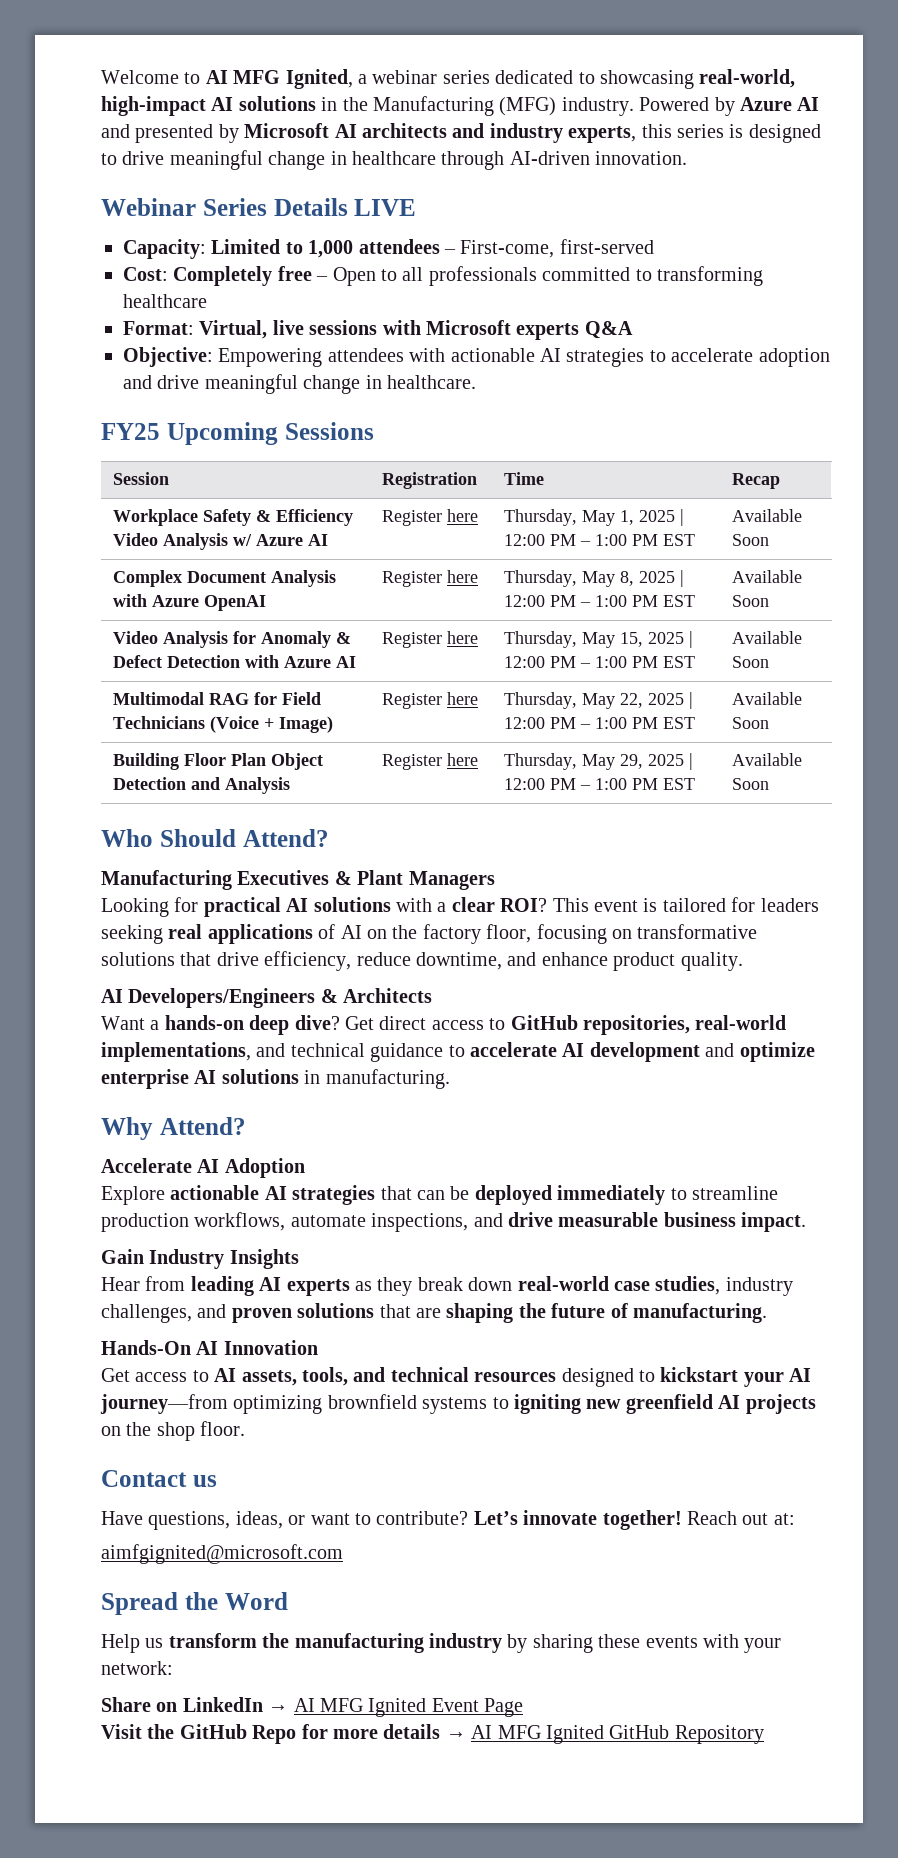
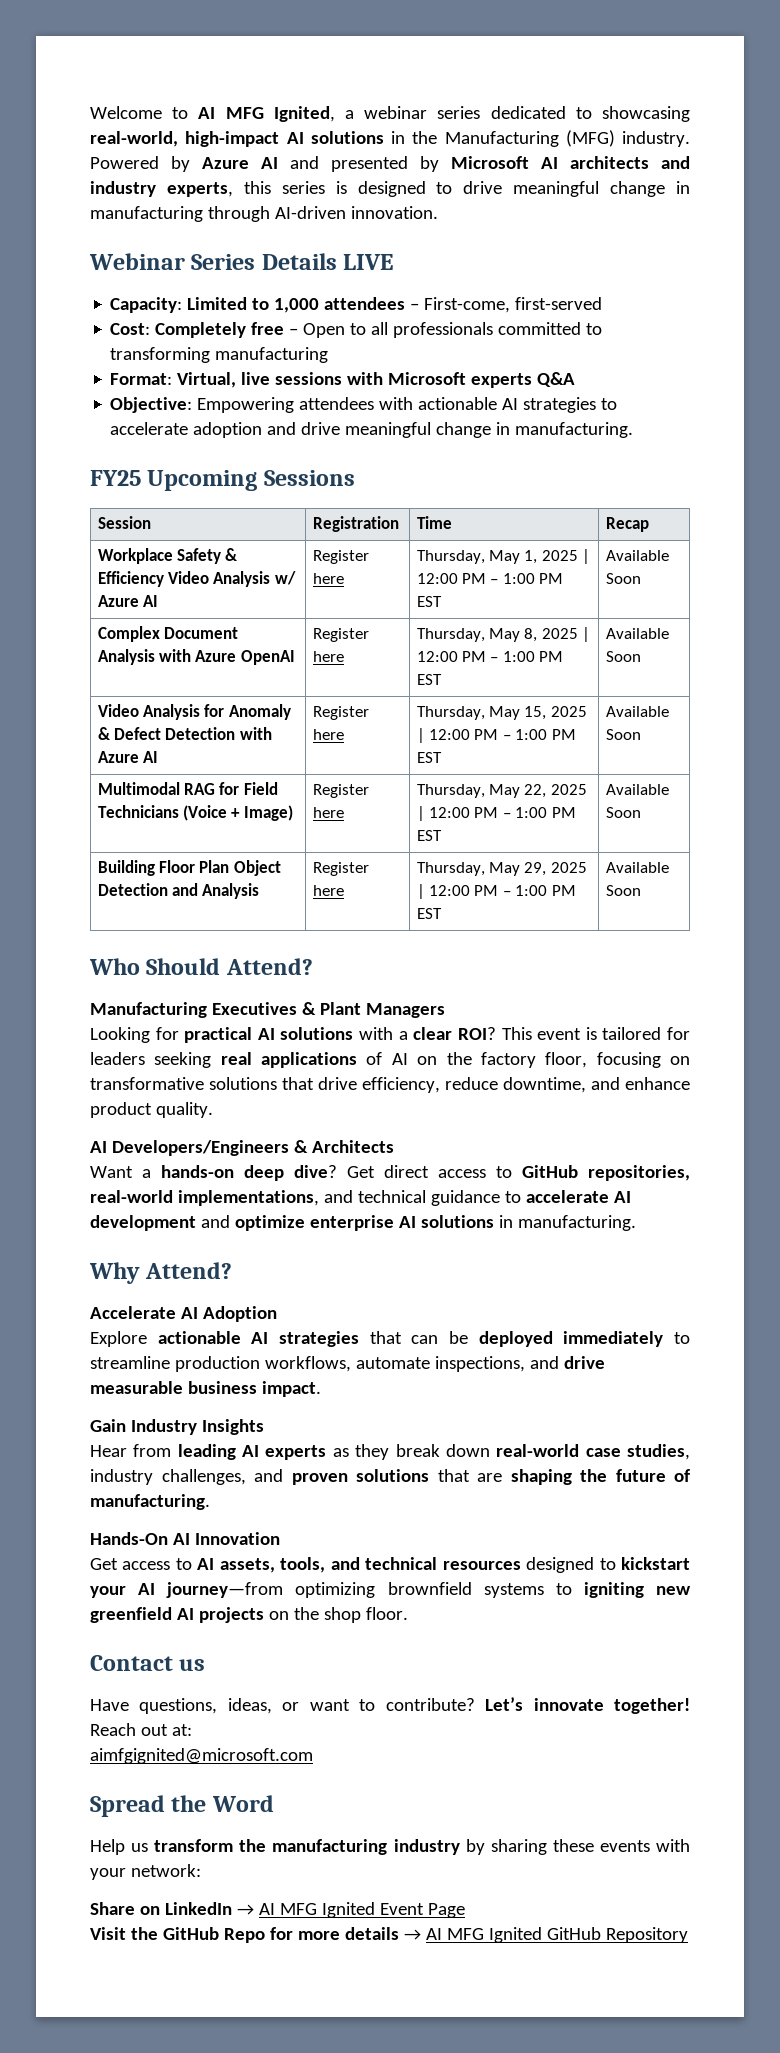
- Powered by Azure AI and presented by Microsoft AI architects and industry experts, this series is designed to drive meaningful change in healthcare through AI-driven innovation.
+ Powered by Azure AI and presented by Microsoft AI architects and industry experts, this series is designed to drive meaningful change in manufacturing through AI-driven innovation.
- Cost: Completely free – Open to all professionals committed to transforming healthcare
+ Cost: Completely free – Open to all professionals committed to transforming manufacturing
- Objective: Empowering attendees with actionable AI strategies to accelerate adoption and drive meaningful change in healthcare.
+ Objective: Empowering attendees with actionable AI strategies to accelerate adoption and drive meaningful change in manufacturing.

